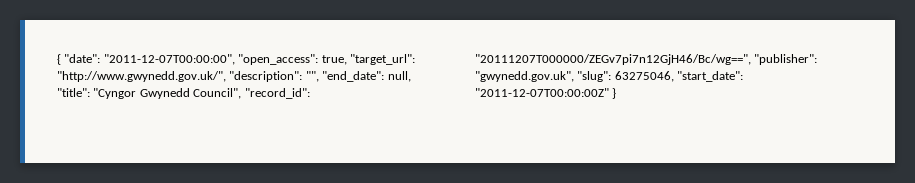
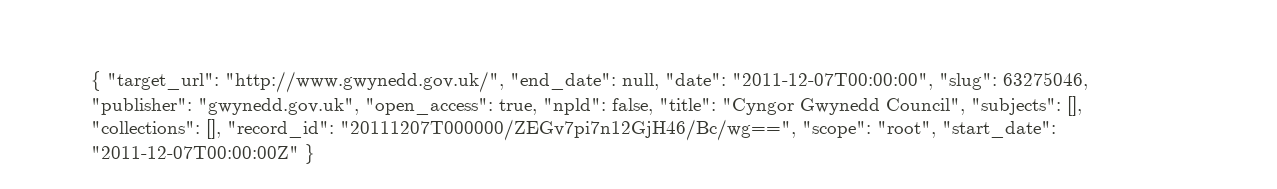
- { "date": "2011-12-07T00:00:00", "open_access": true, "target_url": "http://www.gwynedd.gov.uk/", "description": "", "end_date": null, "title": "Cyngor Gwynedd Council", "record_id": "20111207T000000/ZEGv7pi7n12GjH46/Bc/wg==", "publisher": "gwynedd.gov.uk", "slug": 63275046, "start_date": "2011-12-07T00:00:00Z" }
+ { "target_url": "http://www.gwynedd.gov.uk/", "end_date": null, "date": "2011-12-07T00:00:00", "slug": 63275046, "publisher": "gwynedd.gov.uk", "open_access": true, "npld": false, "title": "Cyngor Gwynedd Council", "subjects": [], "collections": [], "record_id": "20111207T000000/ZEGv7pi7n12GjH46/Bc/wg==", "scope": "root", "start_date": "2011-12-07T00:00:00Z" }

